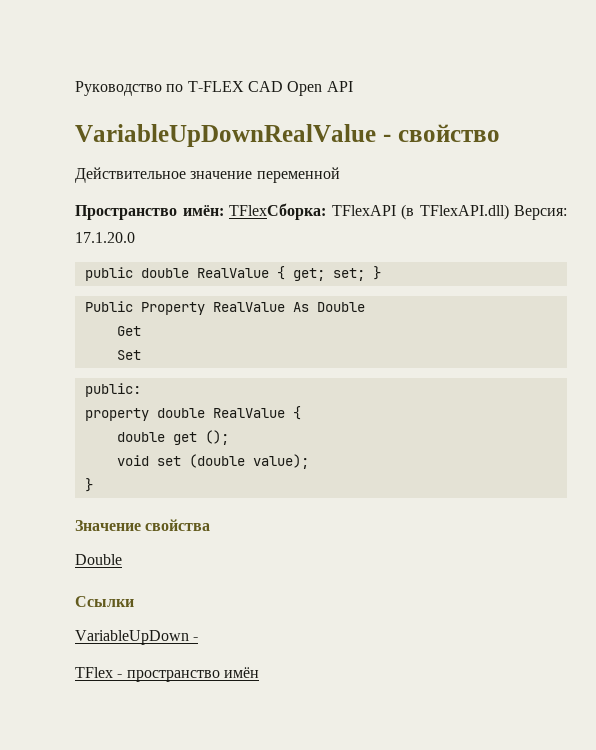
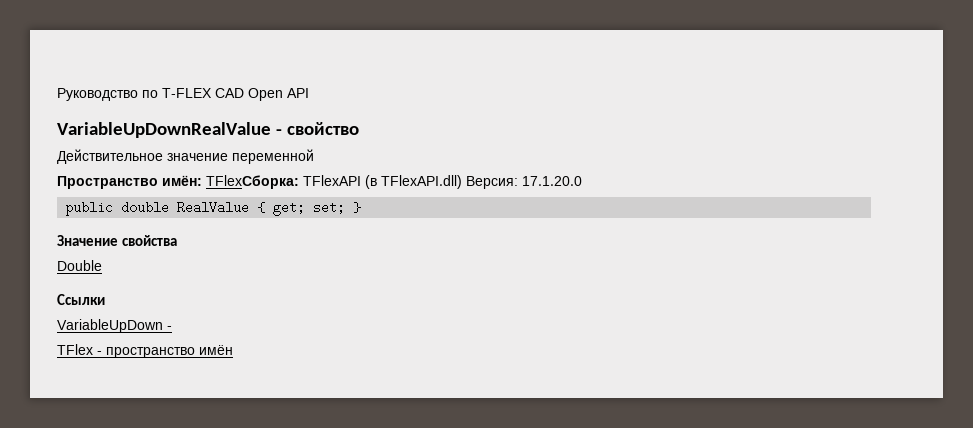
- Public Property RealValue As Double
- Get
- Set
- public:
- property double RealValue {
- double get ();
- void set (double value);
- }

